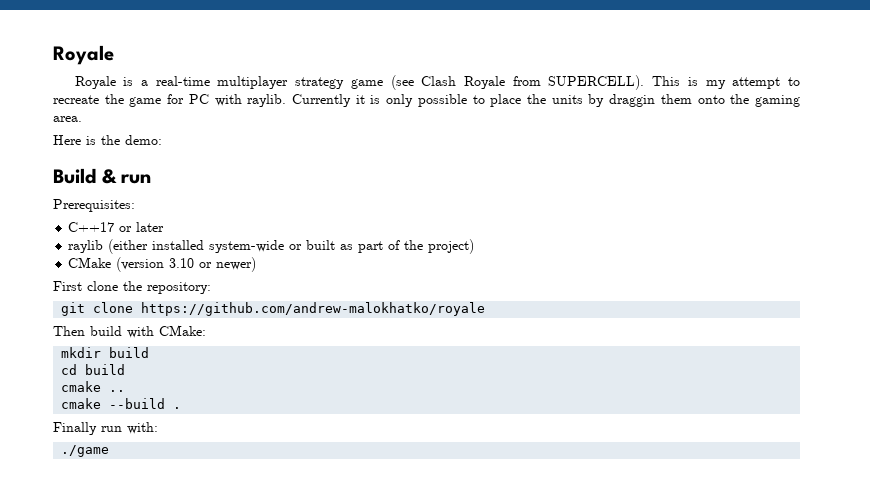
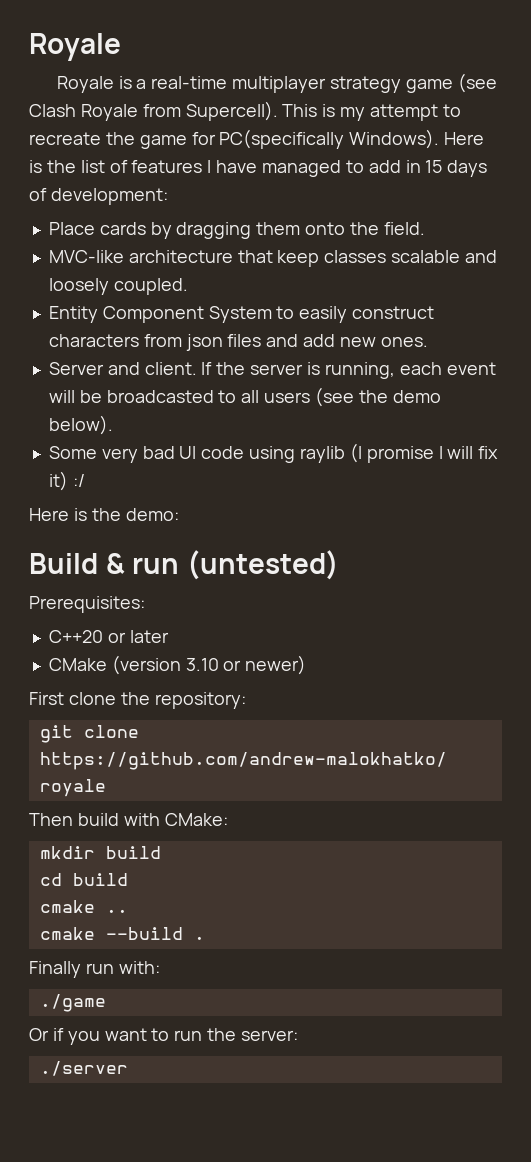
- Royale is a real-time multiplayer strategy game (see Clash Royale from SUPERCELL).
+ Royale is a real-time multiplayer strategy game (see Clash Royale from Supercell).
- This is my attempt to recreate the game for PC with raylib. Currently it is only possible to place the units by draggin them onto the gaming area.
+ This is my attempt to recreate the game for PC(specifically Windows). Here is the list of features I have managed to add in 15 days of development:
+ Place cards by dragging them onto the field.
+ MVC-like architecture that keep classes scalable and loosely coupled.
+ Entity Component System to easily construct characters from json files and add new ones.
+ Server and client. If the server is running, each event will be broadcasted to all users (see the demo below).
+ Some very bad UI code using raylib (I promise I will fix it) :/
- Build & run
+ Build & run (untested)
- C++17 or later
+ C++20 or later
- raylib (either installed system-wide or built as part of the project)
+ Or if you want to run the server:
+ ./server

